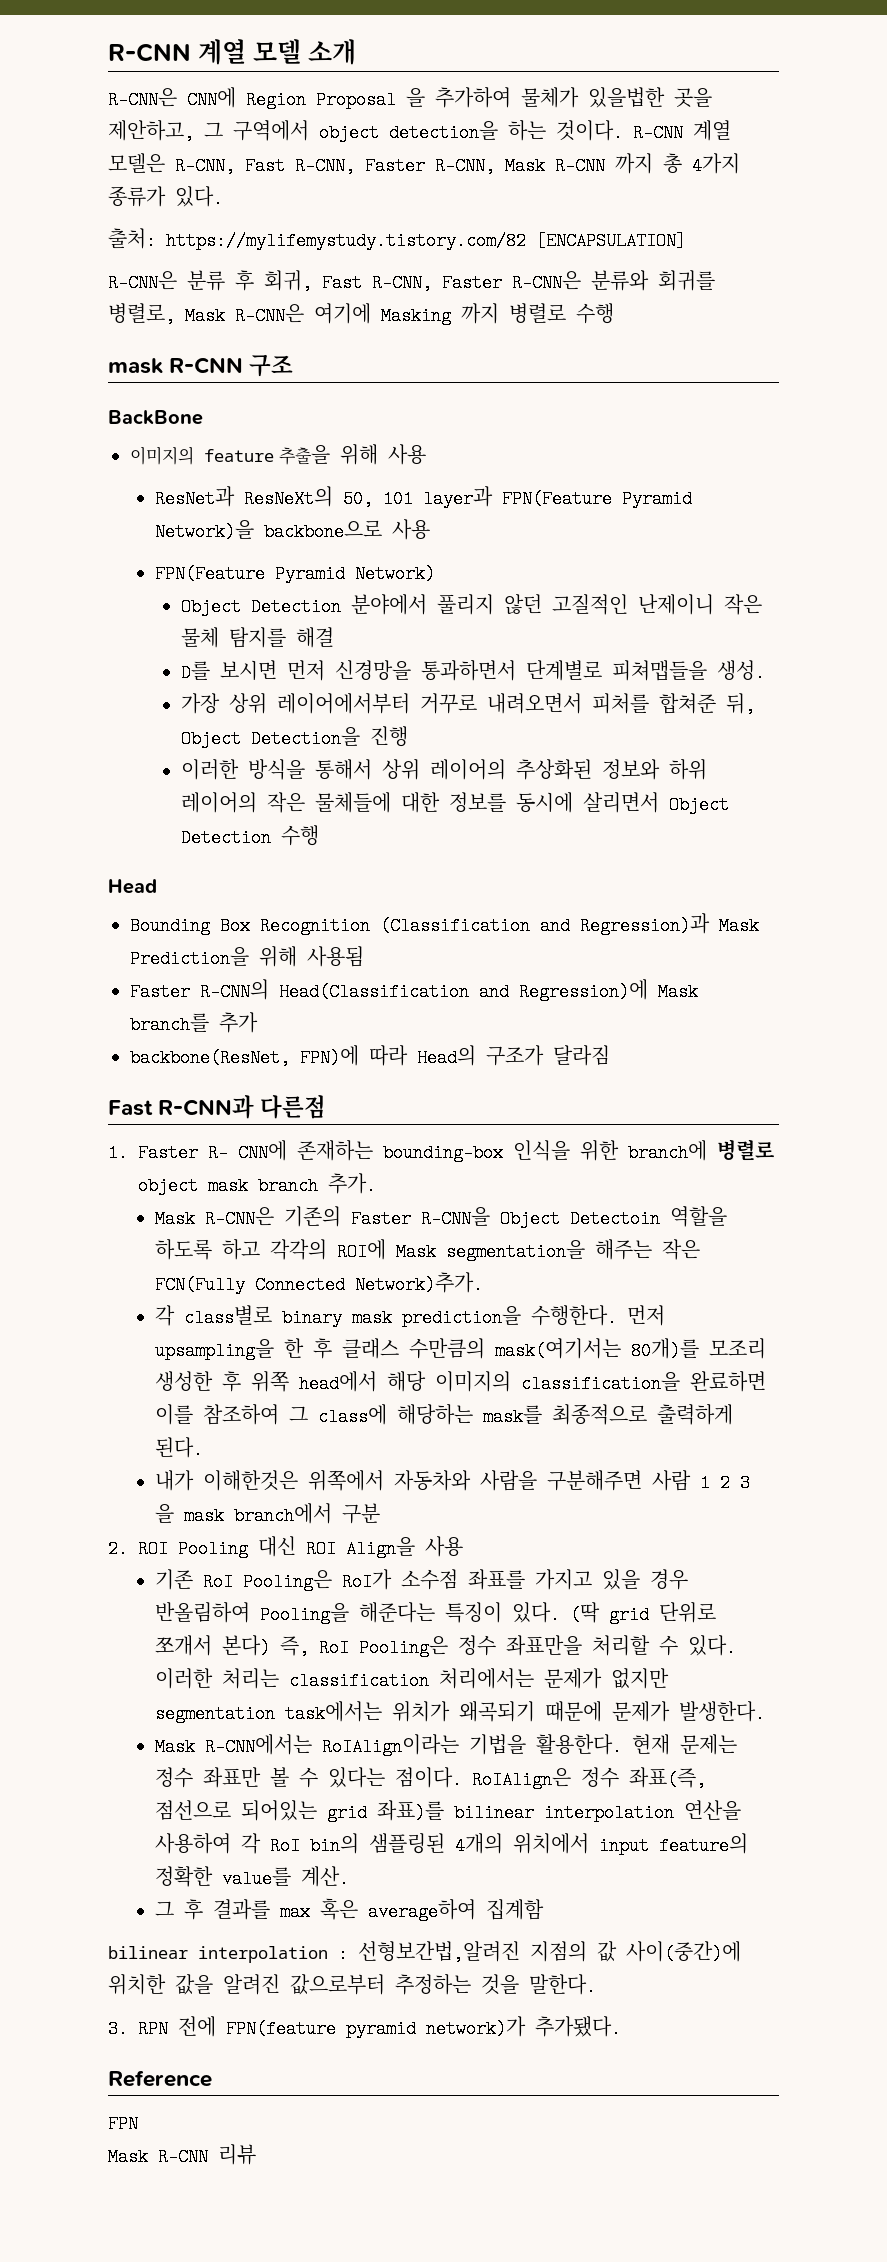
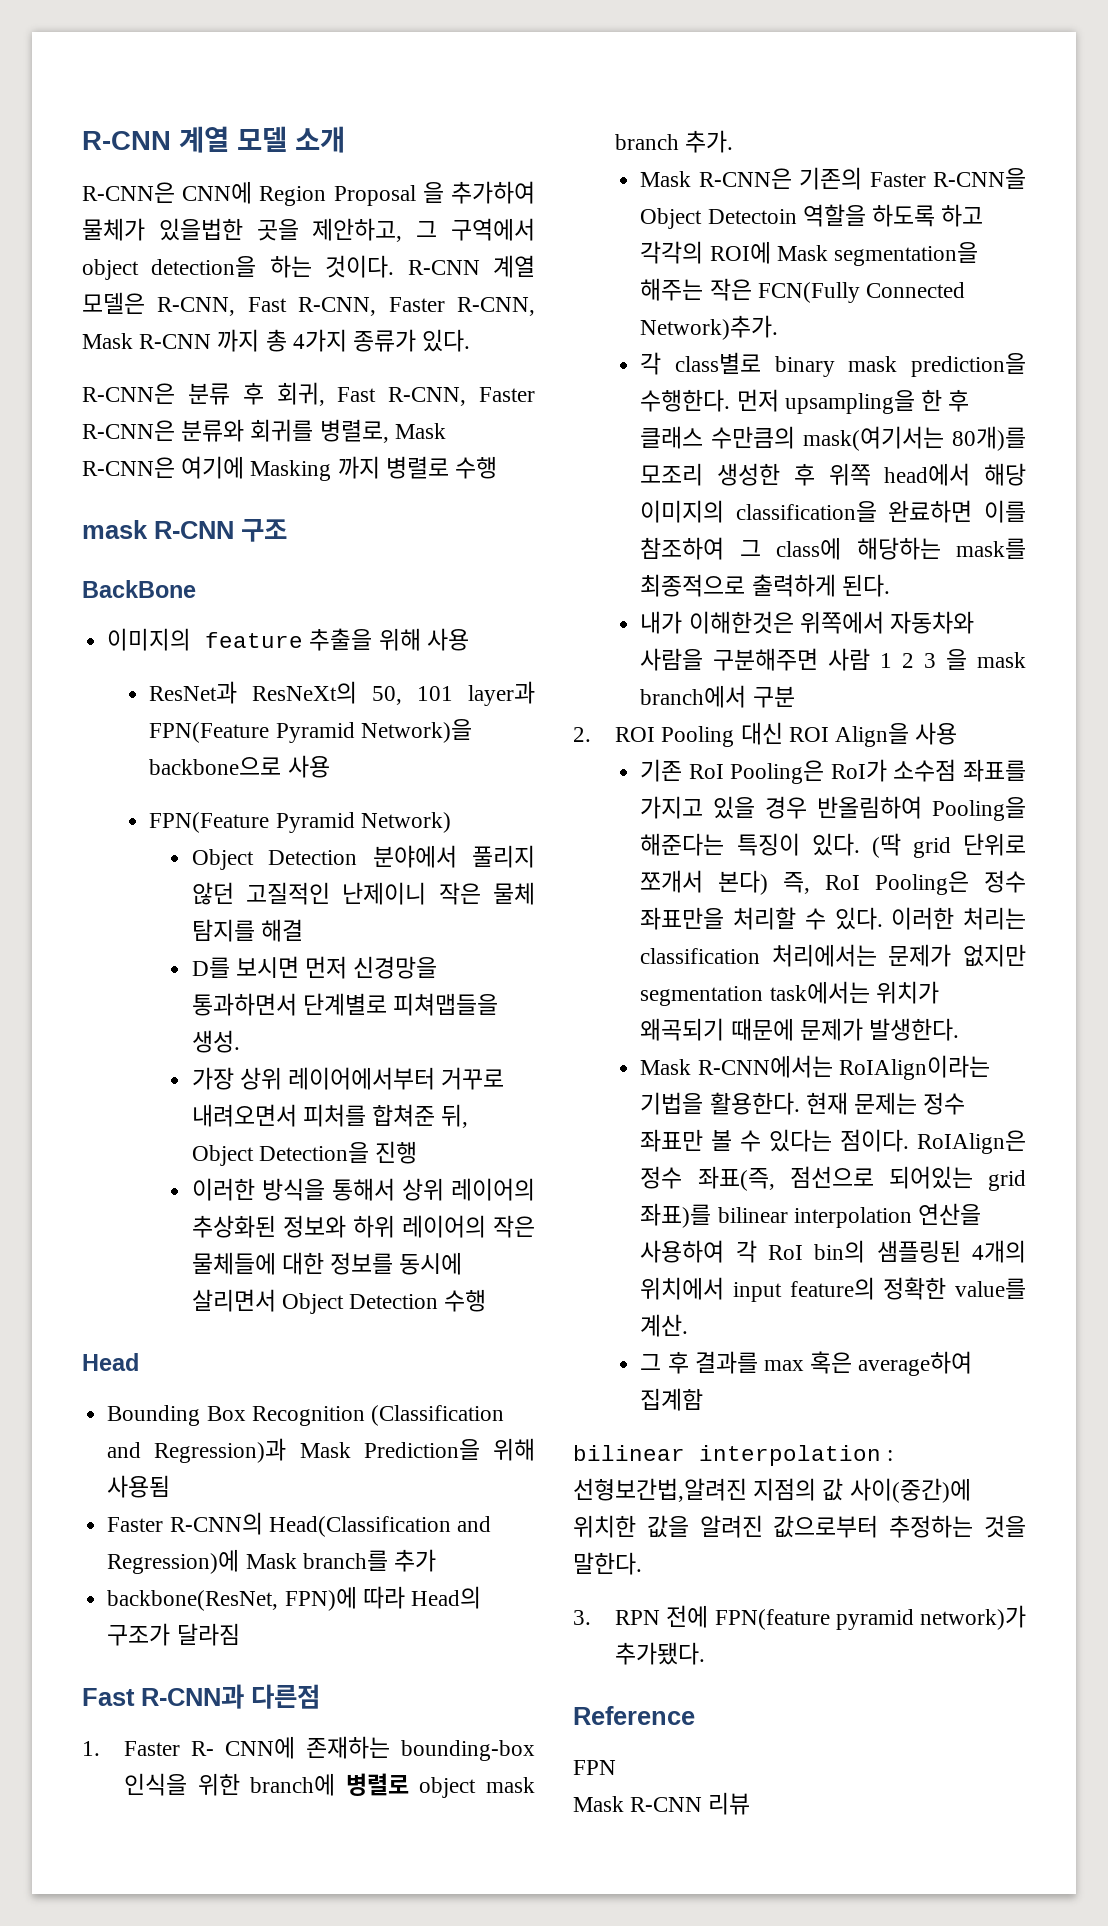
- 출처: https://mylifemystudy.tistory.com/82 [ENCAPSULATION]

